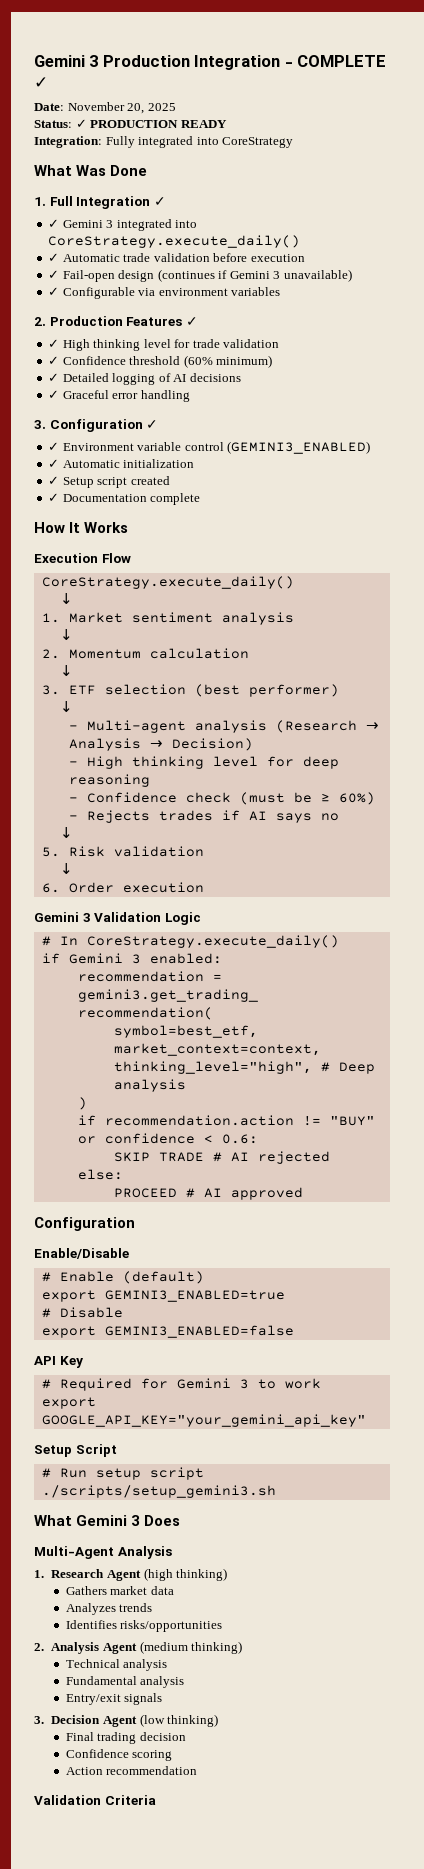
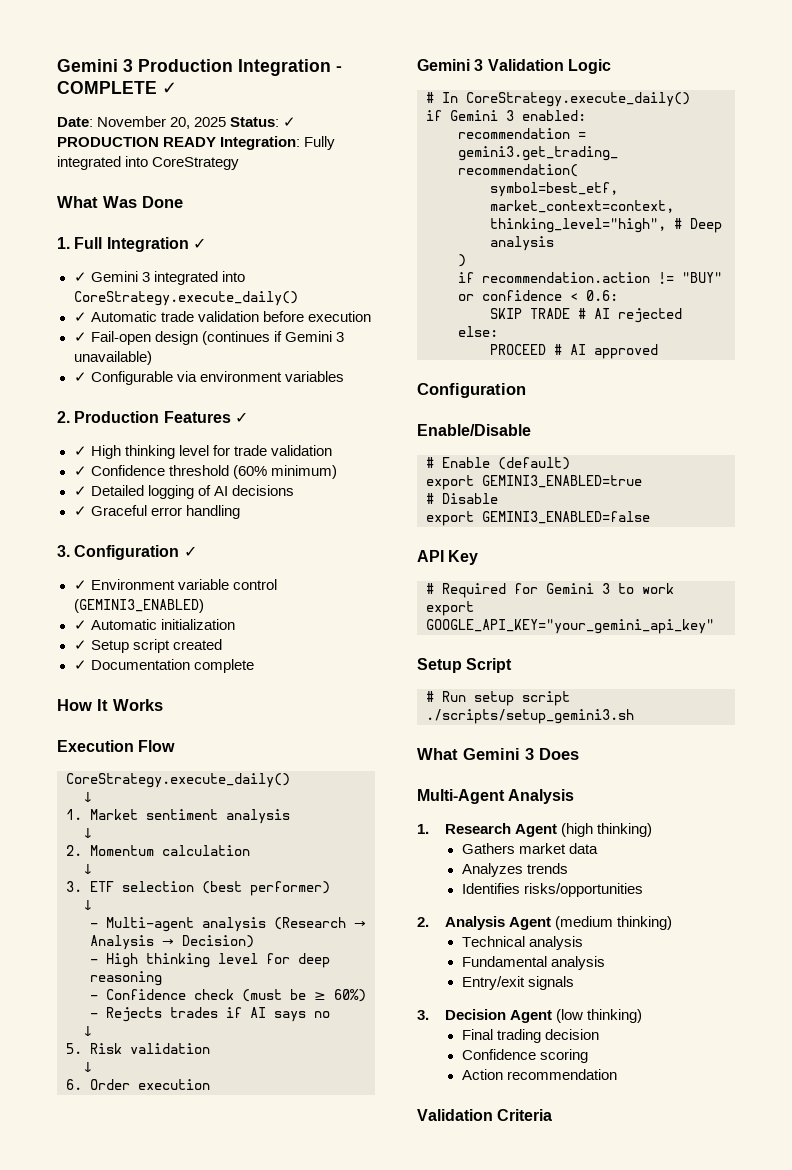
- Date: November 20, 2025
- Status: ✓ PRODUCTION READY
- Integration: Fully integrated into CoreStrategy
+ Date: November 20, 2025 Status: ✓ PRODUCTION READY Integration: Fully integrated into CoreStrategy

